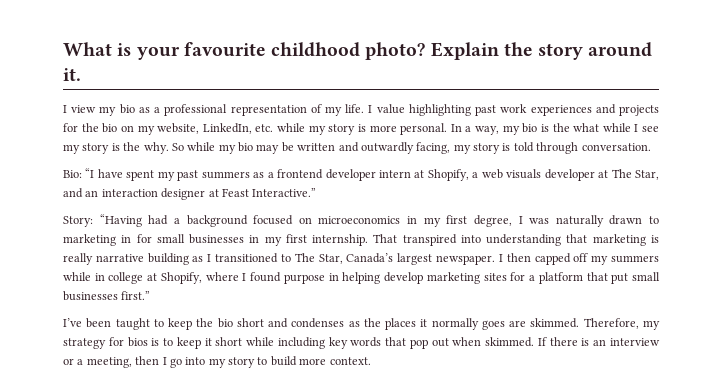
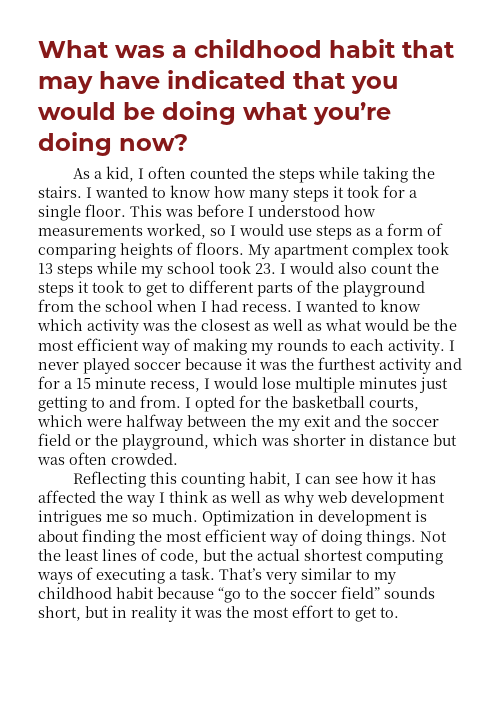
- What is your favourite childhood photo? Explain the story around it.
- I view my bio as a professional representation of my life. I value highlighting past work experiences and projects for the bio on my website, LinkedIn, etc. while my story is more personal. In a way, my bio is the what while I see my story is the why. So while my bio may be written and outwardly facing, my story is told through conversation.
- Bio: “I have spent my past summers as a frontend developer intern at Shopify, a web visuals developer at The Star, and an interaction designer at Feast Interactive.”
- Story: “Having had a background focused on microeconomics in my first degree, I was naturally drawn to marketing in for small businesses in my first internship. That transpired into understanding that marketing is really narrative building as I transitioned to The Star, Canada’s largest newspaper. I then capped off my summers while in college at Shopify, where I found purpose in helping develop marketing sites for a platform that put small businesses first.”
- I’ve been taught to keep the bio short and condenses as the places it normally goes are skimmed. Therefore, my strategy for bios is to keep it short while including key words that pop out when skimmed. If there is an interview or a meeting, then I go into my story to build more context.
+ What was a childhood habit that may have indicated that you would be doing what you’re doing now?
+ As a kid, I often counted the steps while taking the stairs. I wanted to know how many steps it took for a single floor. This was before I understood how measurements worked, so I would use steps as a form of comparing heights of floors. My apartment complex took 13 steps while my school took 23. I would also count the steps it took to get to different parts of the playground from the school when I had recess. I wanted to know which activity was the closest as well as what would be the most efficient way of making my rounds to each activity. I never played soccer because it was the furthest activity and for a 15 minute recess, I would lose multiple minutes just getting to and from. I opted for the basketball courts, which were halfway between the my exit and the soccer field or the playground, which was shorter in distance but was often crowded.
+ Reflecting this counting habit, I can see how it has affected the way I think as well as why web development intrigues me so much. Optimization in development is about finding the most efficient way of doing things. Not the least lines of code, but the actual shortest computing ways of executing a task. That’s very similar to my childhood habit because “go to the soccer field” sounds short, but in reality it was the most effort to get to.

